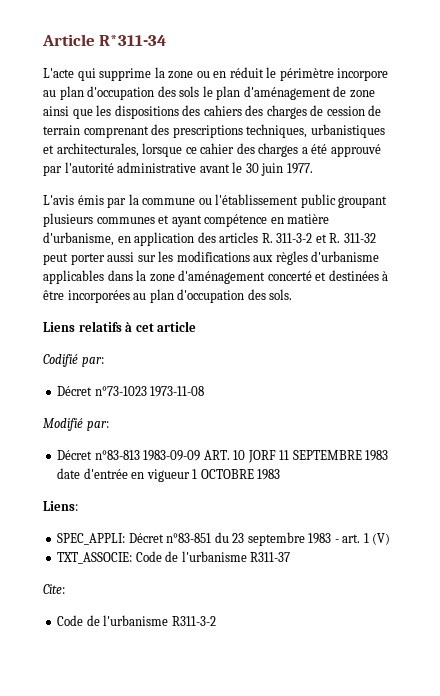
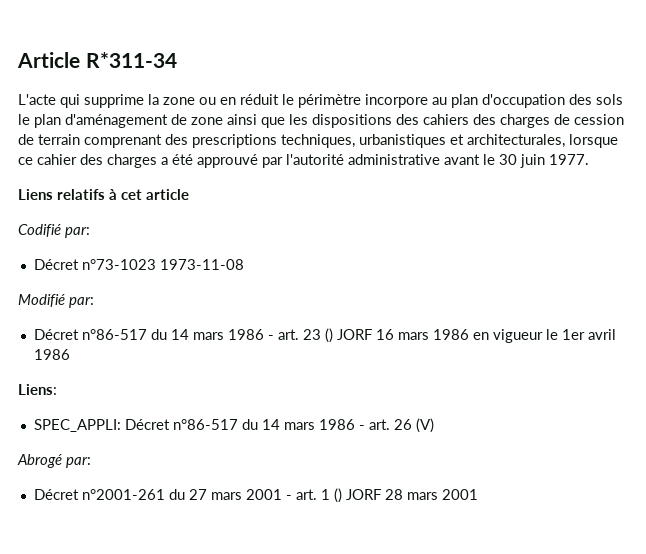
- L'avis émis par la commune ou l'établissement public groupant plusieurs communes et ayant compétence en matière d'urbanisme, en application des articles R. 311-3-2 et R. 311-32 peut porter aussi sur les modifications aux règles d'urbanisme applicables dans la zone d'aménagement concerté et destinées à être incorporées au plan d'occupation des sols.
- Décret n°83-813 1983-09-09 ART. 10 JORF 11 SEPTEMBRE 1983 date d'entrée en vigueur 1 OCTOBRE 1983
+ Décret n°86-517 du 14 mars 1986 - art. 23 () JORF 16 mars 1986 en vigueur le 1er avril 1986
  Liens:
- SPEC_APPLI: Décret n°83-851 du 23 septembre 1983 - art. 1 (V)
- TXT_ASSOCIE: Code de l'urbanisme R311-37
- Cite:
- Code de l'urbanisme R311-3-2
+ SPEC_APPLI: Décret n°86-517 du 14 mars 1986 - art. 26 (V)
+ Abrogé par:
+ Décret n°2001-261 du 27 mars 2001 - art. 1 () JORF 28 mars 2001

